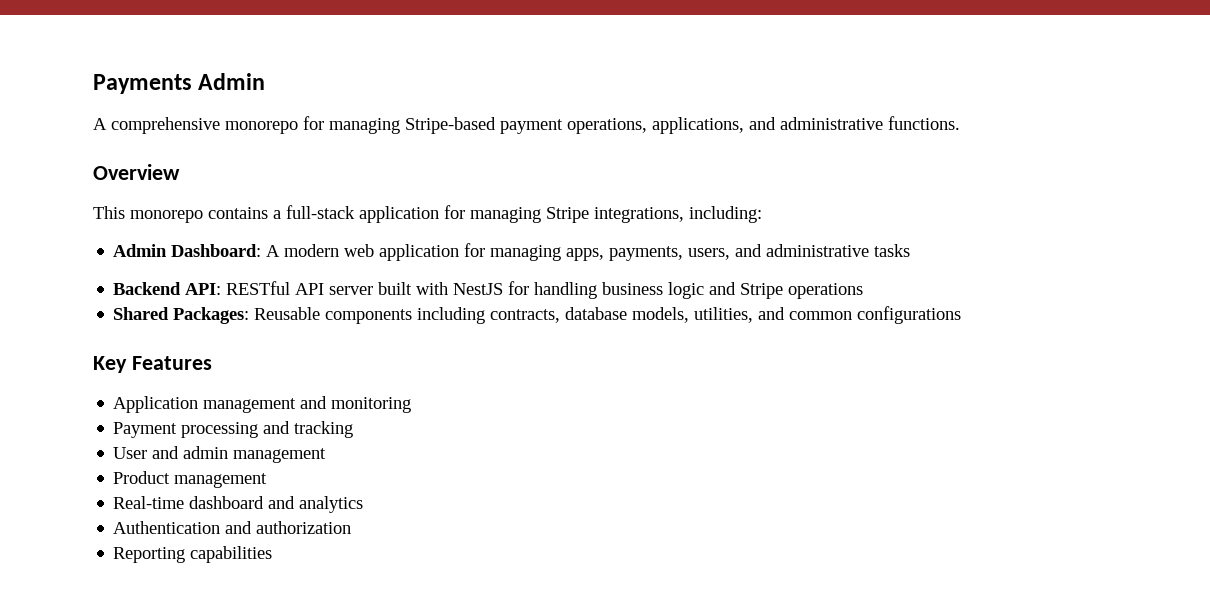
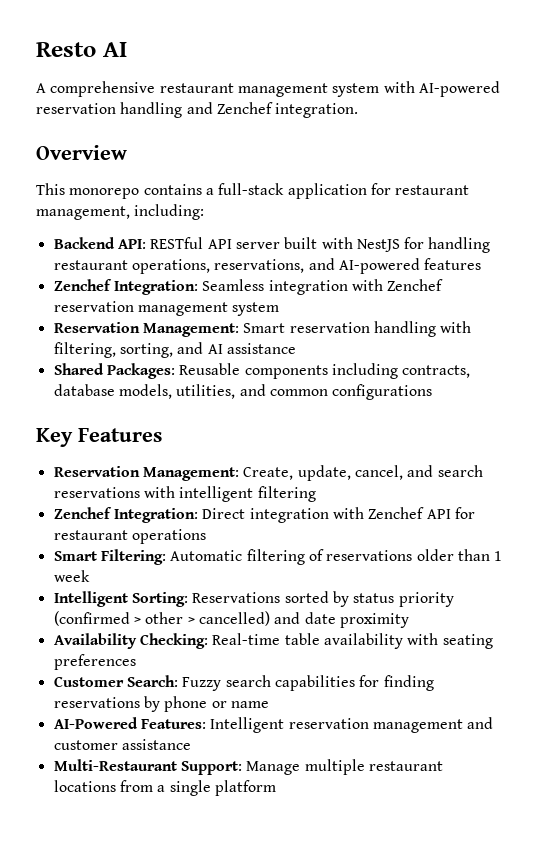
- Payments Admin
+ Resto AI
- A comprehensive monorepo for managing Stripe-based payment operations, applications, and administrative functions.
+ A comprehensive restaurant management system with AI-powered reservation handling and Zenchef integration.
- This monorepo contains a full-stack application for managing Stripe integrations, including:
- Admin Dashboard: A modern web application for managing apps, payments, users, and administrative tasks
+ This monorepo contains a full-stack application for restaurant management, including:
- Backend API: RESTful API server built with NestJS for handling business logic and Stripe operations
+ Backend API: RESTful API server built with NestJS for handling restaurant operations, reservations, and AI-powered features
+ Zenchef Integration: Seamless integration with Zenchef reservation management system
+ Reservation Management: Smart reservation handling with filtering, sorting, and AI assistance
- Application management and monitoring
- Payment processing and tracking
- User and admin management
- Product management
- Real-time dashboard and analytics
- Authentication and authorization
- Reporting capabilities
+ Reservation Management: Create, update, cancel, and search reservations with intelligent filtering
+ Zenchef Integration: Direct integration with Zenchef API for restaurant operations
+ Smart Filtering: Automatic filtering of reservations older than 1 week
+ Intelligent Sorting: Reservations sorted by status priority (confirmed > other > cancelled) and date proximity
+ Availability Checking: Real-time table availability with seating preferences
+ Customer Search: Fuzzy search capabilities for finding reservations by phone or name
+ AI-Powered Features: Intelligent reservation management and customer assistance
+ Multi-Restaurant Support: Manage multiple restaurant locations from a single platform

